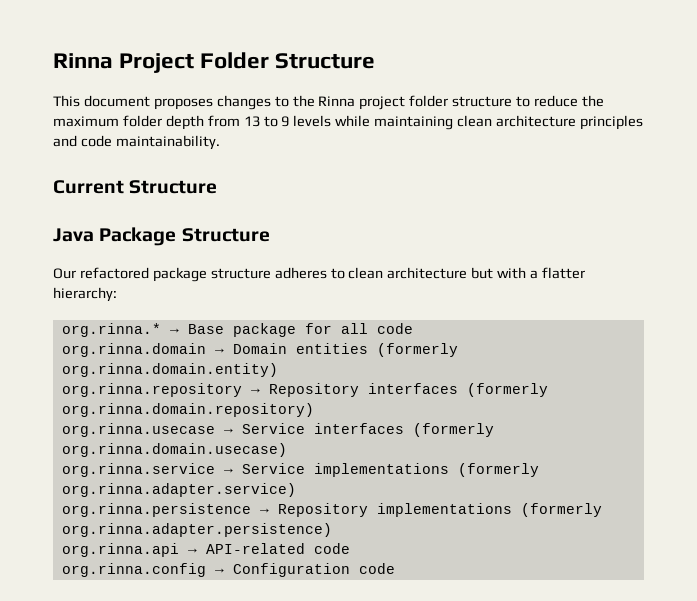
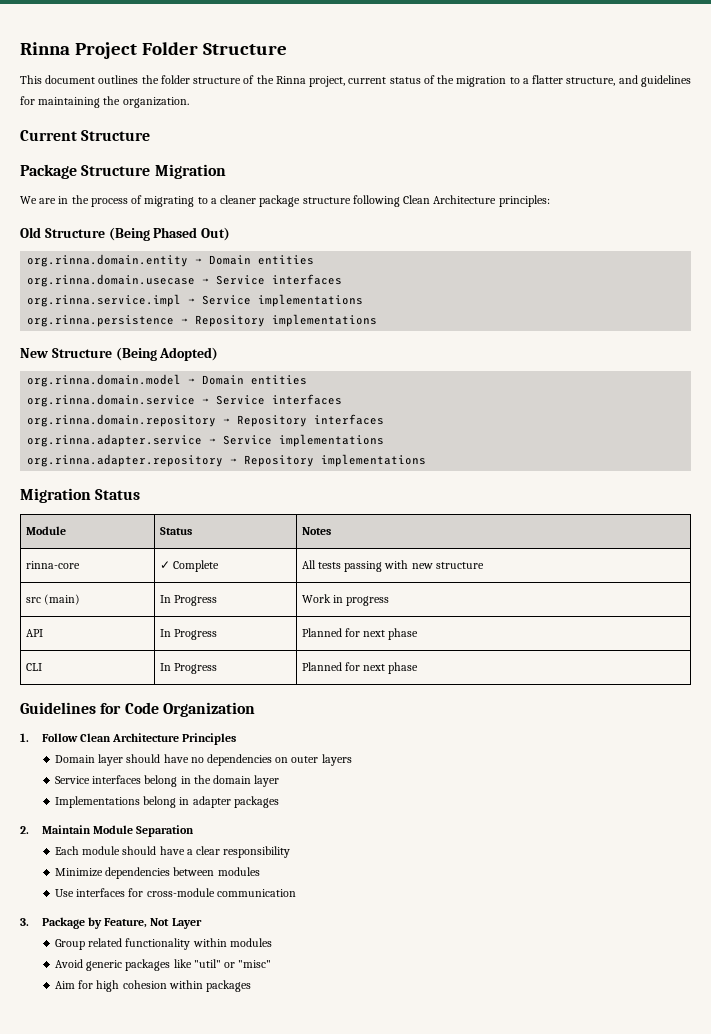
- This document proposes changes to the Rinna project folder structure to reduce the maximum folder depth from 13 to 9 levels while maintaining clean architecture principles and code maintainability.
+ This document outlines the folder structure of the Rinna project, current status of the migration to a flatter structure, and guidelines for maintaining the organization.
- Java Package Structure
- Our refactored package structure adheres to clean architecture but with a flatter hierarchy:
- org.rinna.* → Base package for all code
- org.rinna.domain → Domain entities (formerly org.rinna.domain.entity)
- org.rinna.repository → Repository interfaces (formerly org.rinna.domain.repository)
- org.rinna.usecase → Service interfaces (formerly org.rinna.domain.usecase)
- org.rinna.service → Service implementations (formerly org.rinna.adapter.service)
+ Package Structure Migration
+ We are in the process of migrating to a cleaner package structure following Clean Architecture principles:
+ Old Structure (Being Phased Out)
+ org.rinna.domain.entity → Domain entities
+ org.rinna.domain.usecase → Service interfaces
+ org.rinna.service.impl → Service implementations
- org.rinna.persistence → Repository implementations (formerly org.rinna.adapter.persistence)
- org.rinna.api → API-related code
- org.rinna.config → Configuration code
+ org.rinna.persistence → Repository implementations
+ New Structure (Being Adopted)
+ org.rinna.domain.model → Domain entities
+ org.rinna.domain.service → Service interfaces
+ org.rinna.domain.repository → Repository interfaces
+ org.rinna.adapter.service → Service implementations
+ org.rinna.adapter.repository → Repository implementations
+ Migration Status
+ Module | Status | Notes
+ rinna-core | ✓ Complete | All tests passing with new structure
+ src (main) | In Progress | Work in progress
+ API | In Progress | Planned for next phase
+ CLI | In Progress | Planned for next phase
+ Guidelines for Code Organization
+ 1. Follow Clean Architecture Principles
+ Domain layer should have no dependencies on outer layers
+ Service interfaces belong in the domain layer
+ Implementations belong in adapter packages
+ 2. Maintain Module Separation
+ Each module should have a clear responsibility
+ Minimize dependencies between modules
+ Use interfaces for cross-module communication
+ 3. Package by Feature, Not Layer
+ Group related functionality within modules
+ Avoid generic packages like "util" or "misc"
+ Aim for high cohesion within packages

